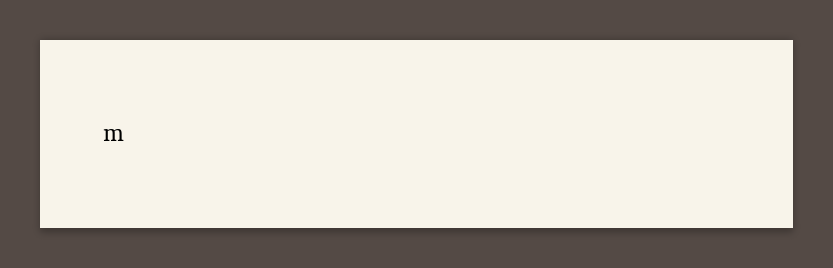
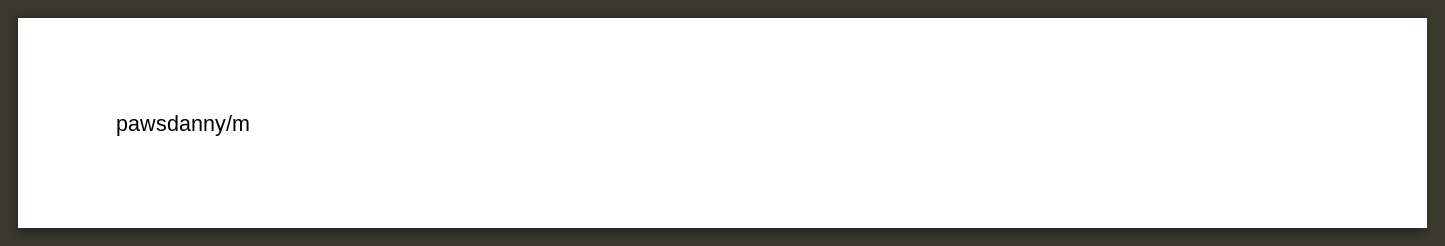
- m
+ pawsdanny/m

